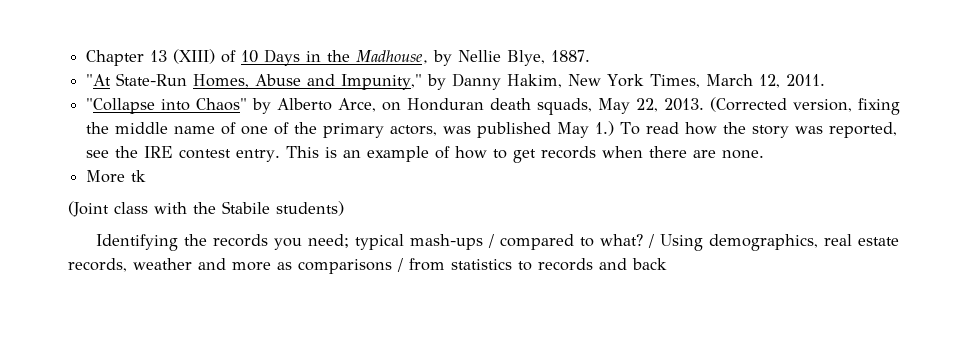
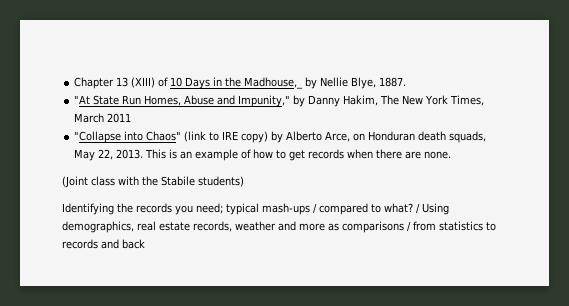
- Chapter 13 (XIII) of 10 Days in the Madhouse, by Nellie Blye, 1887.
+ Chapter 13 (XIII) of 10 Days in the Madhouse,_ by Nellie Blye, 1887.
- "At State-Run Homes, Abuse and Impunity," by Danny Hakim, New York Times, March 12, 2011.
+ "At State Run Homes, Abuse and Impunity," by Danny Hakim, The New York Times, March 2011
- "Collapse into Chaos" by Alberto Arce, on Honduran death squads, May 22, 2013.
+ "Collapse into Chaos" (link to IRE copy) by Alberto Arce, on Honduran death squads, May 22, 2013.
- (Corrected version, fixing the middle name of one of the primary actors, was published May 1.) To read how the story was reported, see the IRE contest entry.
- More tk

